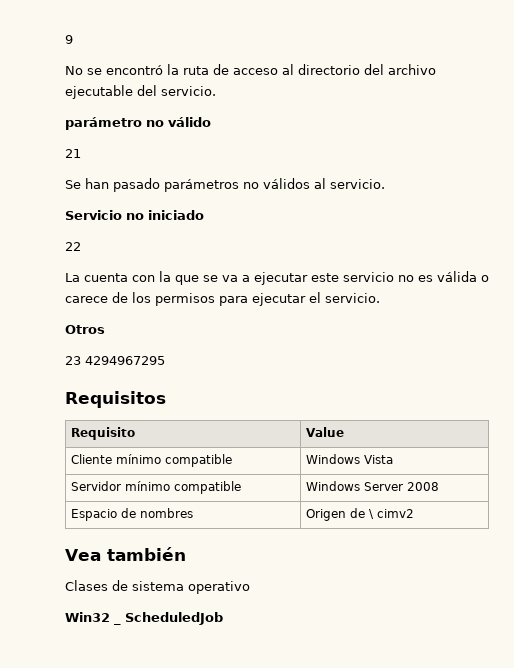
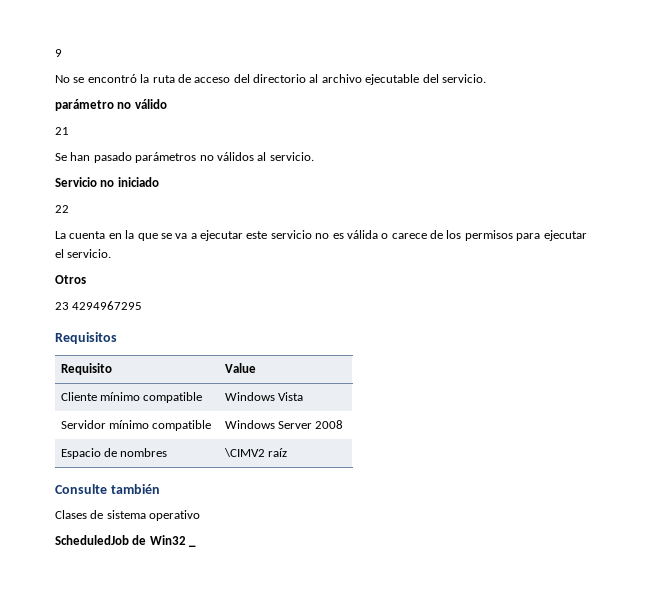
- No se encontró la ruta de acceso al directorio del archivo ejecutable del servicio.
+ No se encontró la ruta de acceso del directorio al archivo ejecutable del servicio.
- La cuenta con la que se va a ejecutar este servicio no es válida o carece de los permisos para ejecutar el servicio.
+ La cuenta en la que se va a ejecutar este servicio no es válida o carece de los permisos para ejecutar el servicio.
- Espacio de nombres | Origen de \ cimv2
- Vea también
+ Espacio de nombres | \CIMV2 raíz
+ Consulte también
- Win32 _ ScheduledJob
+ ScheduledJob de Win32 _

